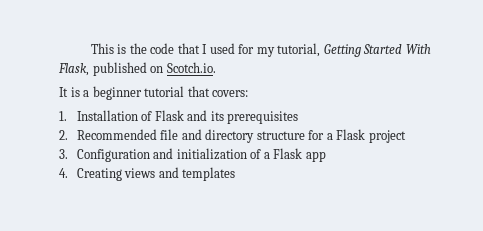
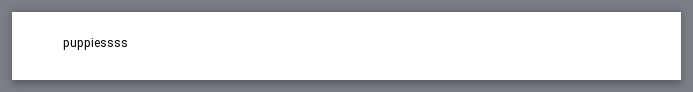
- This is the code that I used for my tutorial, Getting Started With Flask, published on Scotch.io.
- It is a beginner tutorial that covers:
- 1. Installation of Flask and its prerequisites
- 2. Recommended file and directory structure for a Flask project
- 3. Configuration and initialization of a Flask app
- 4. Creating views and templates
+ puppiessss

